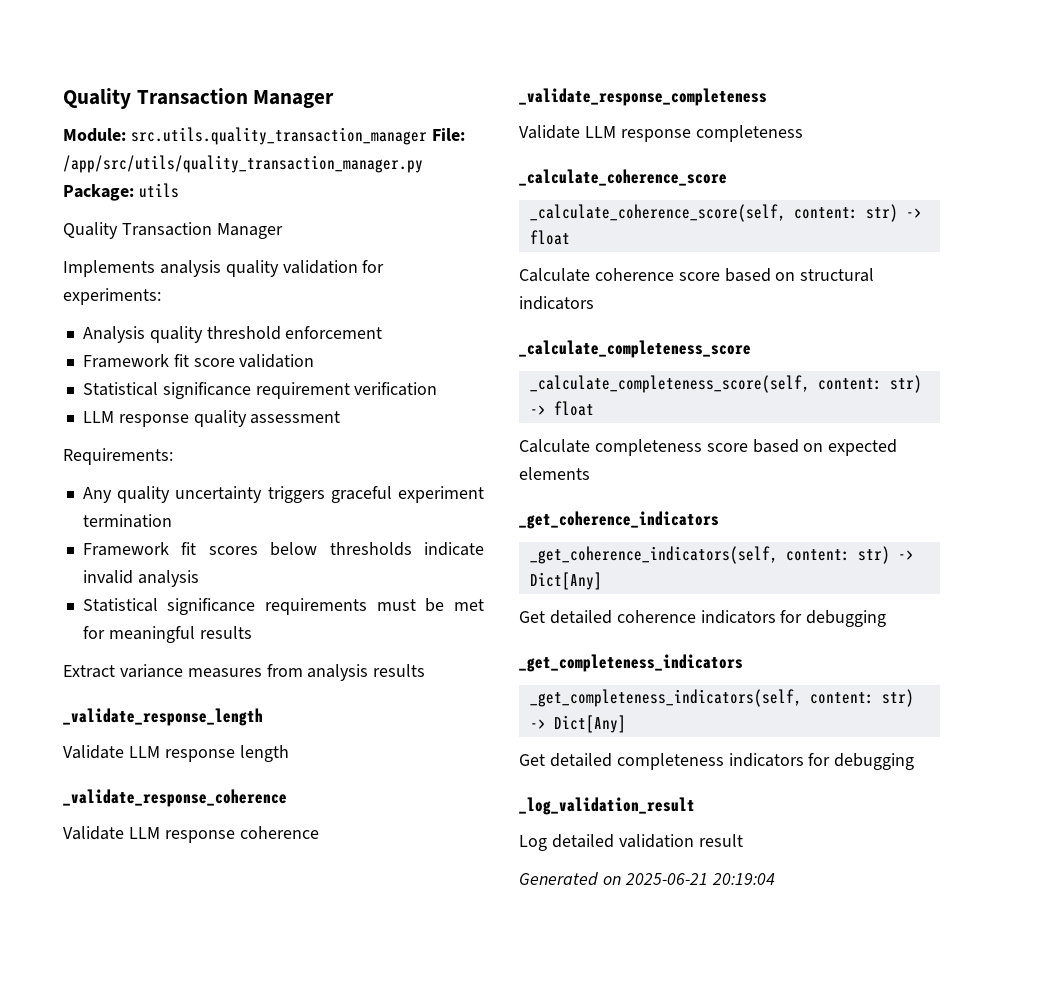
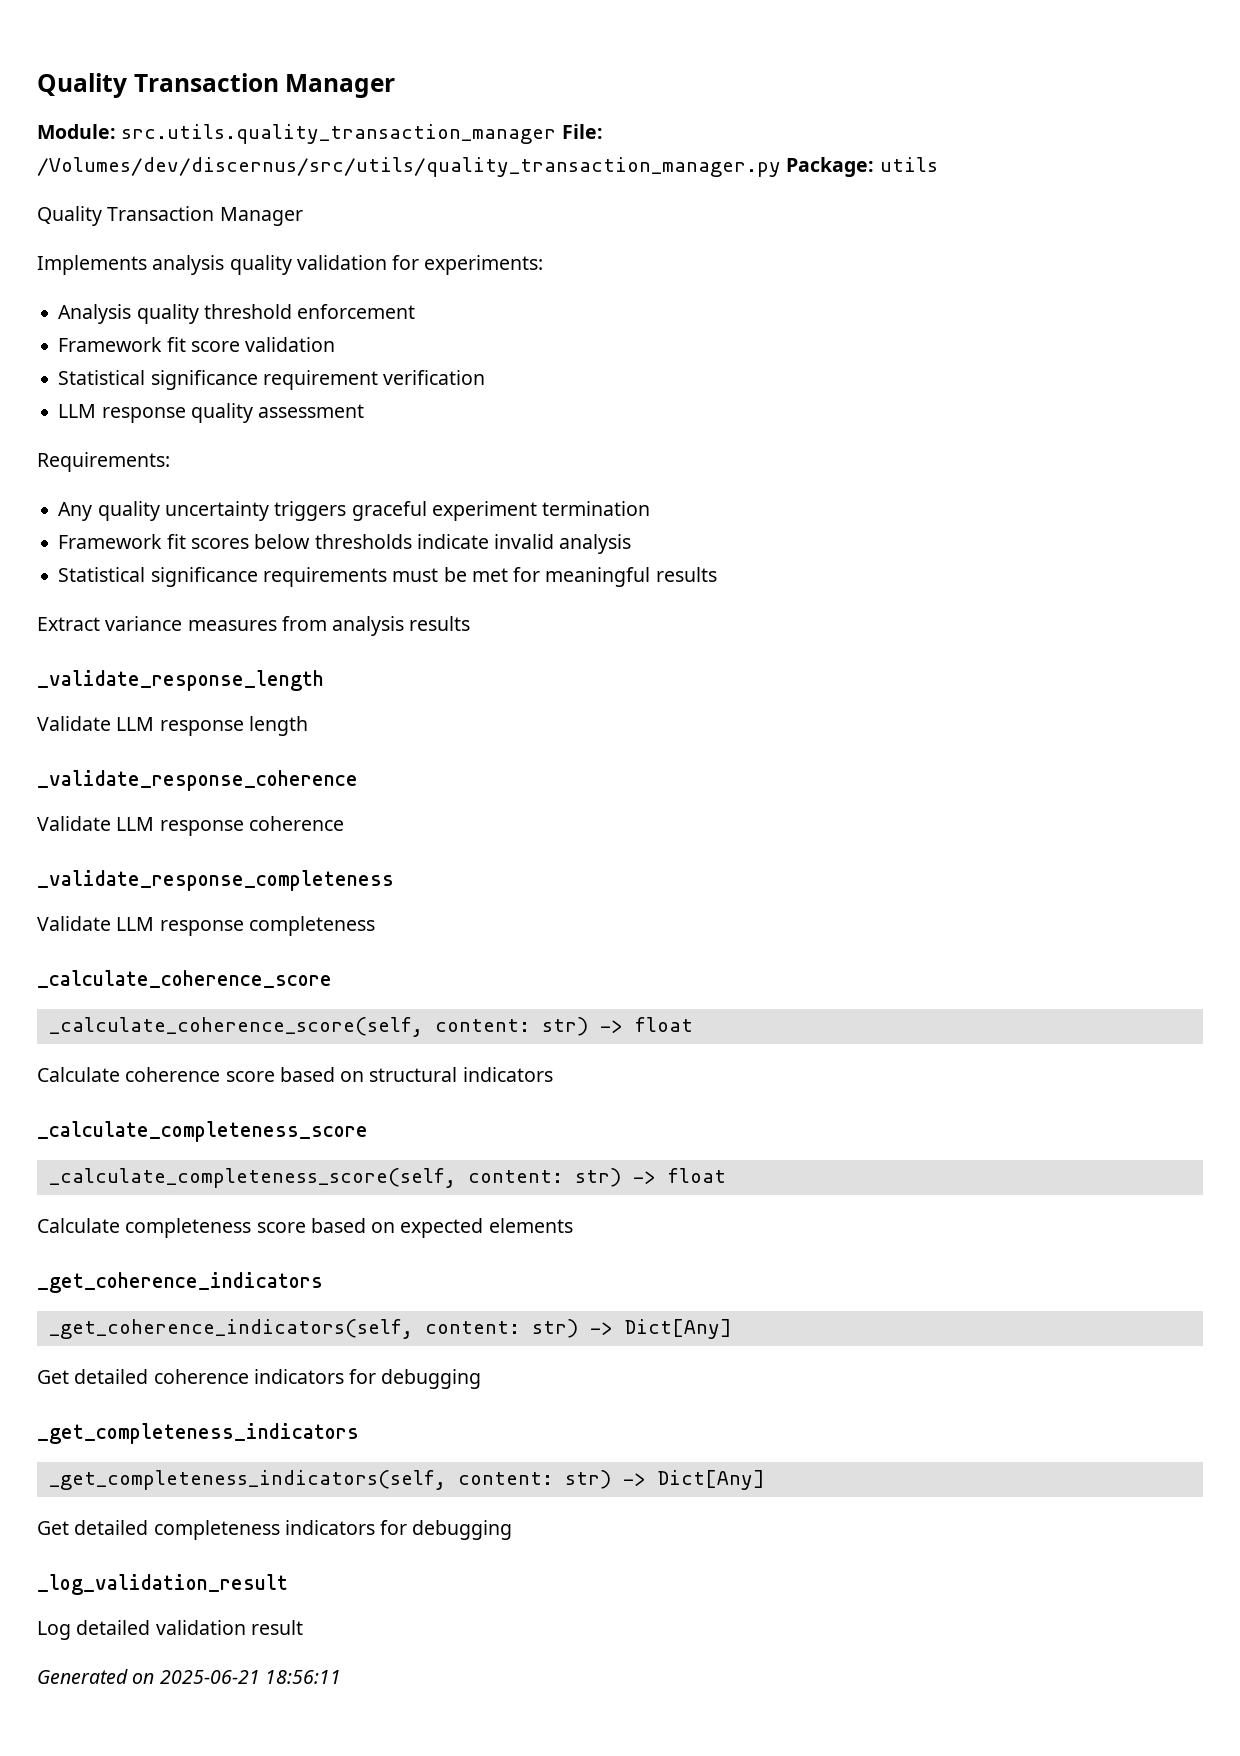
- Module: src.utils.quality_transaction_manager File: /app/src/utils/quality_transaction_manager.py Package: utils
+ Module: src.utils.quality_transaction_manager File: /Volumes/dev/discernus/src/utils/quality_transaction_manager.py Package: utils
- Generated on 2025-06-21 20:19:04
+ Generated on 2025-06-21 18:56:11

